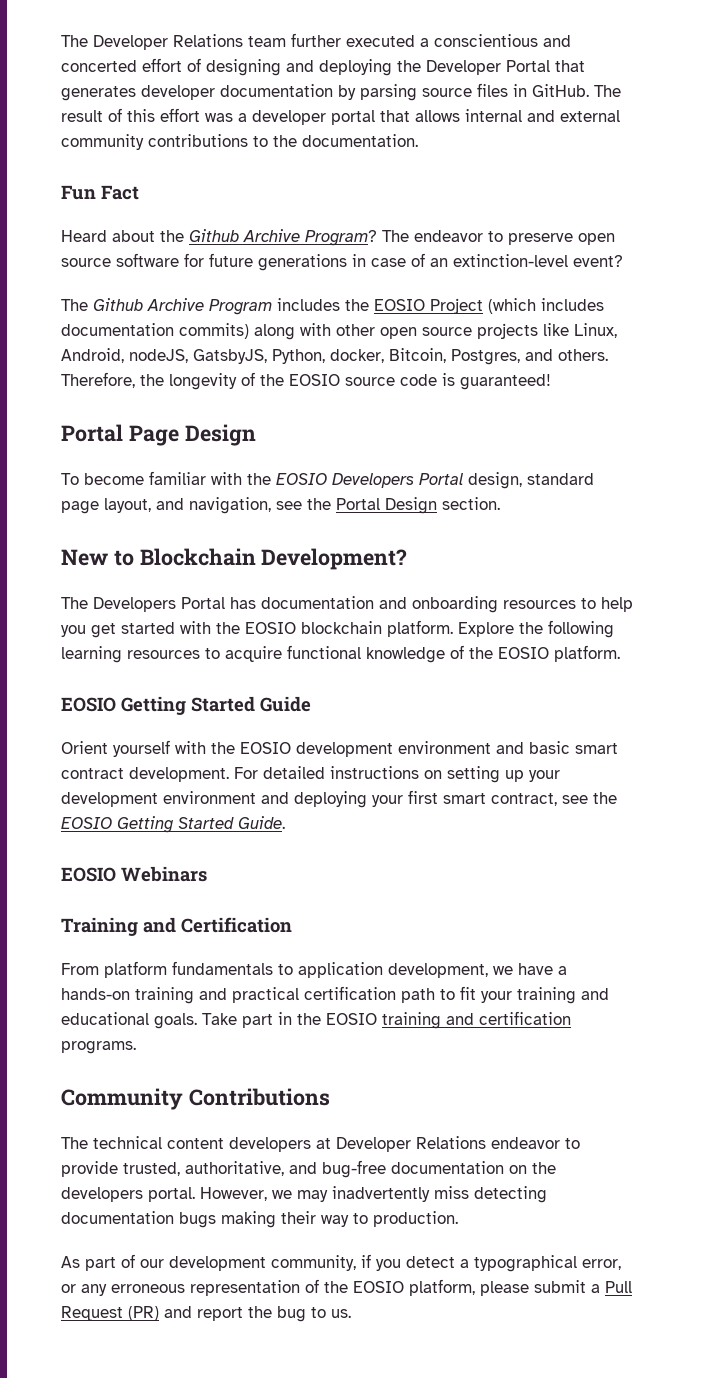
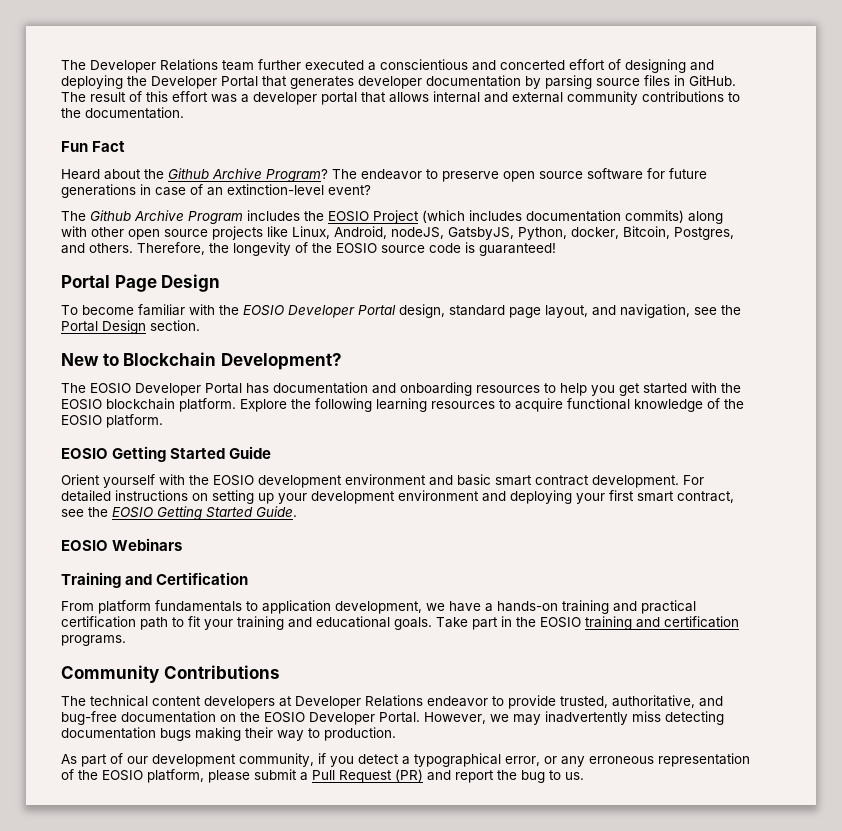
- To become familiar with the EOSIO Developers Portal design, standard page layout, and navigation, see the Portal Design section.
+ To become familiar with the EOSIO Developer Portal design, standard page layout, and navigation, see the Portal Design section.
- The Developers Portal has documentation and onboarding resources to help you get started with the EOSIO blockchain platform.
+ The EOSIO Developer Portal has documentation and onboarding resources to help you get started with the EOSIO blockchain platform.
- The technical content developers at Developer Relations endeavor to provide trusted, authoritative, and bug-free documentation on the developers portal.
+ The technical content developers at Developer Relations endeavor to provide trusted, authoritative, and bug-free documentation on the EOSIO Developer Portal.

